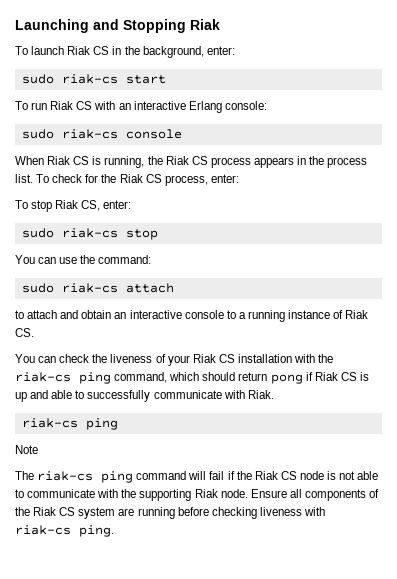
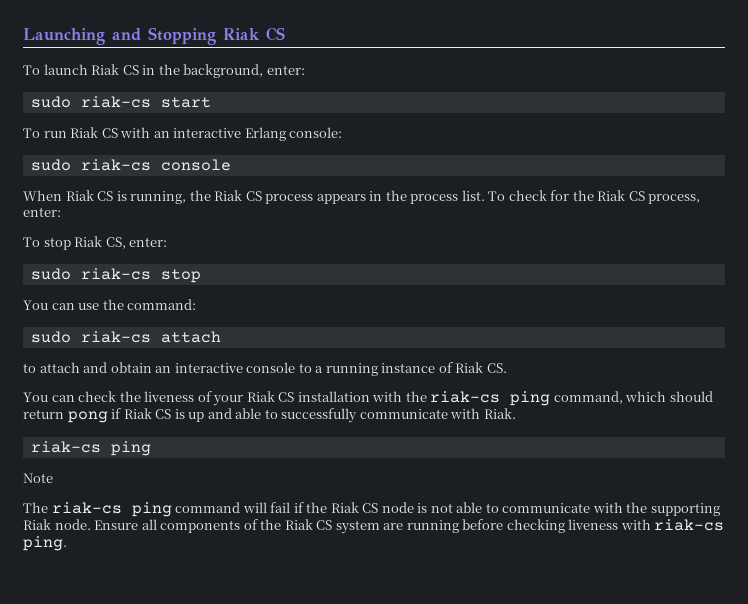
- Launching and Stopping Riak
+ Launching and Stopping Riak CS

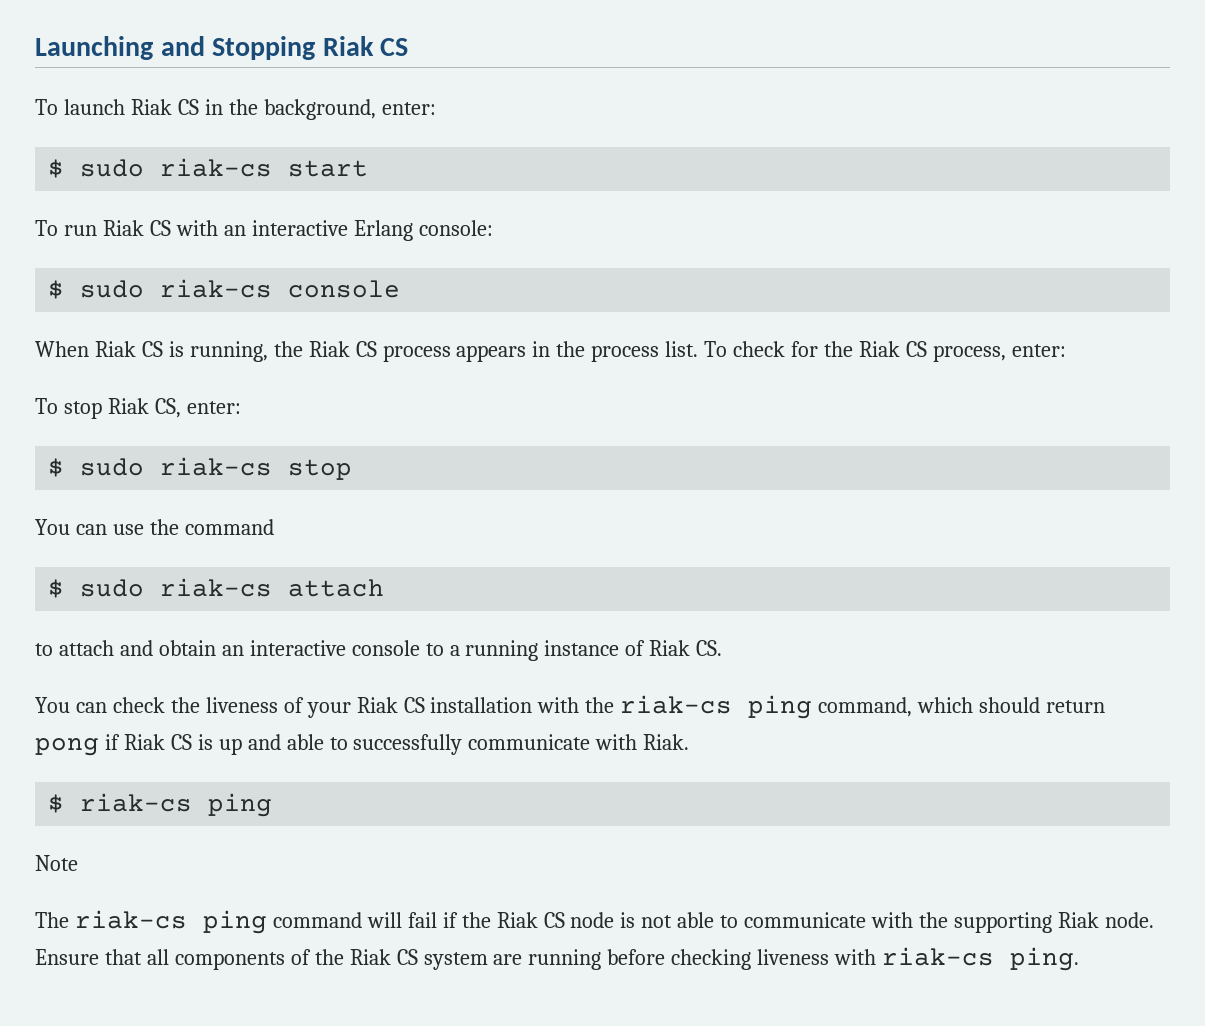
- sudo riak-cs start
+ $ sudo riak-cs start
- sudo riak-cs console
+ $ sudo riak-cs console
- sudo riak-cs stop
+ $ sudo riak-cs stop
- You can use the command:
- sudo riak-cs attach
+ You can use the command
+ $ sudo riak-cs attach
  You can check the liveness of your Riak CS installation with the riak-cs ping command, which should return pong if Riak CS is up and able to successfully communicate with Riak.
- riak-cs ping
+ $ riak-cs ping
- Ensure all components of the Riak CS system are running before checking liveness with riak-cs ping.
+ Ensure that all components of the Riak CS system are running before checking liveness with riak-cs ping.

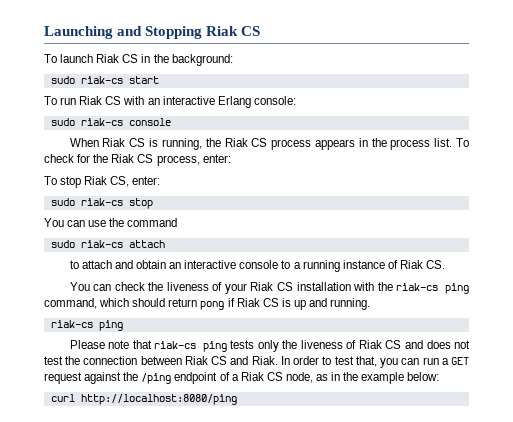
- To launch Riak CS in the background, enter:
- $ sudo riak-cs start
+ To launch Riak CS in the background:
+ sudo riak-cs start
- $ sudo riak-cs console
+ sudo riak-cs console
- $ sudo riak-cs stop
+ sudo riak-cs stop
- $ sudo riak-cs attach
+ sudo riak-cs attach
- You can check the liveness of your Riak CS installation with the riak-cs ping command, which should return pong if Riak CS is up and able to successfully communicate with Riak.
- $ riak-cs ping
- Note
- The riak-cs ping command will fail if the Riak CS node is not able to communicate with the supporting Riak node. Ensure that all components of the Riak CS system are running before checking liveness with riak-cs ping.
+ You can check the liveness of your Riak CS installation with the riak-cs ping command, which should return pong if Riak CS is up and running.
+ riak-cs ping
+ Please note that riak-cs ping tests only the liveness of Riak CS and does not test the connection between Riak CS and Riak. In order to test that, you can run a GET request against the /ping endpoint of a Riak CS node, as in the example below:
+ curl http://localhost:8080/ping

